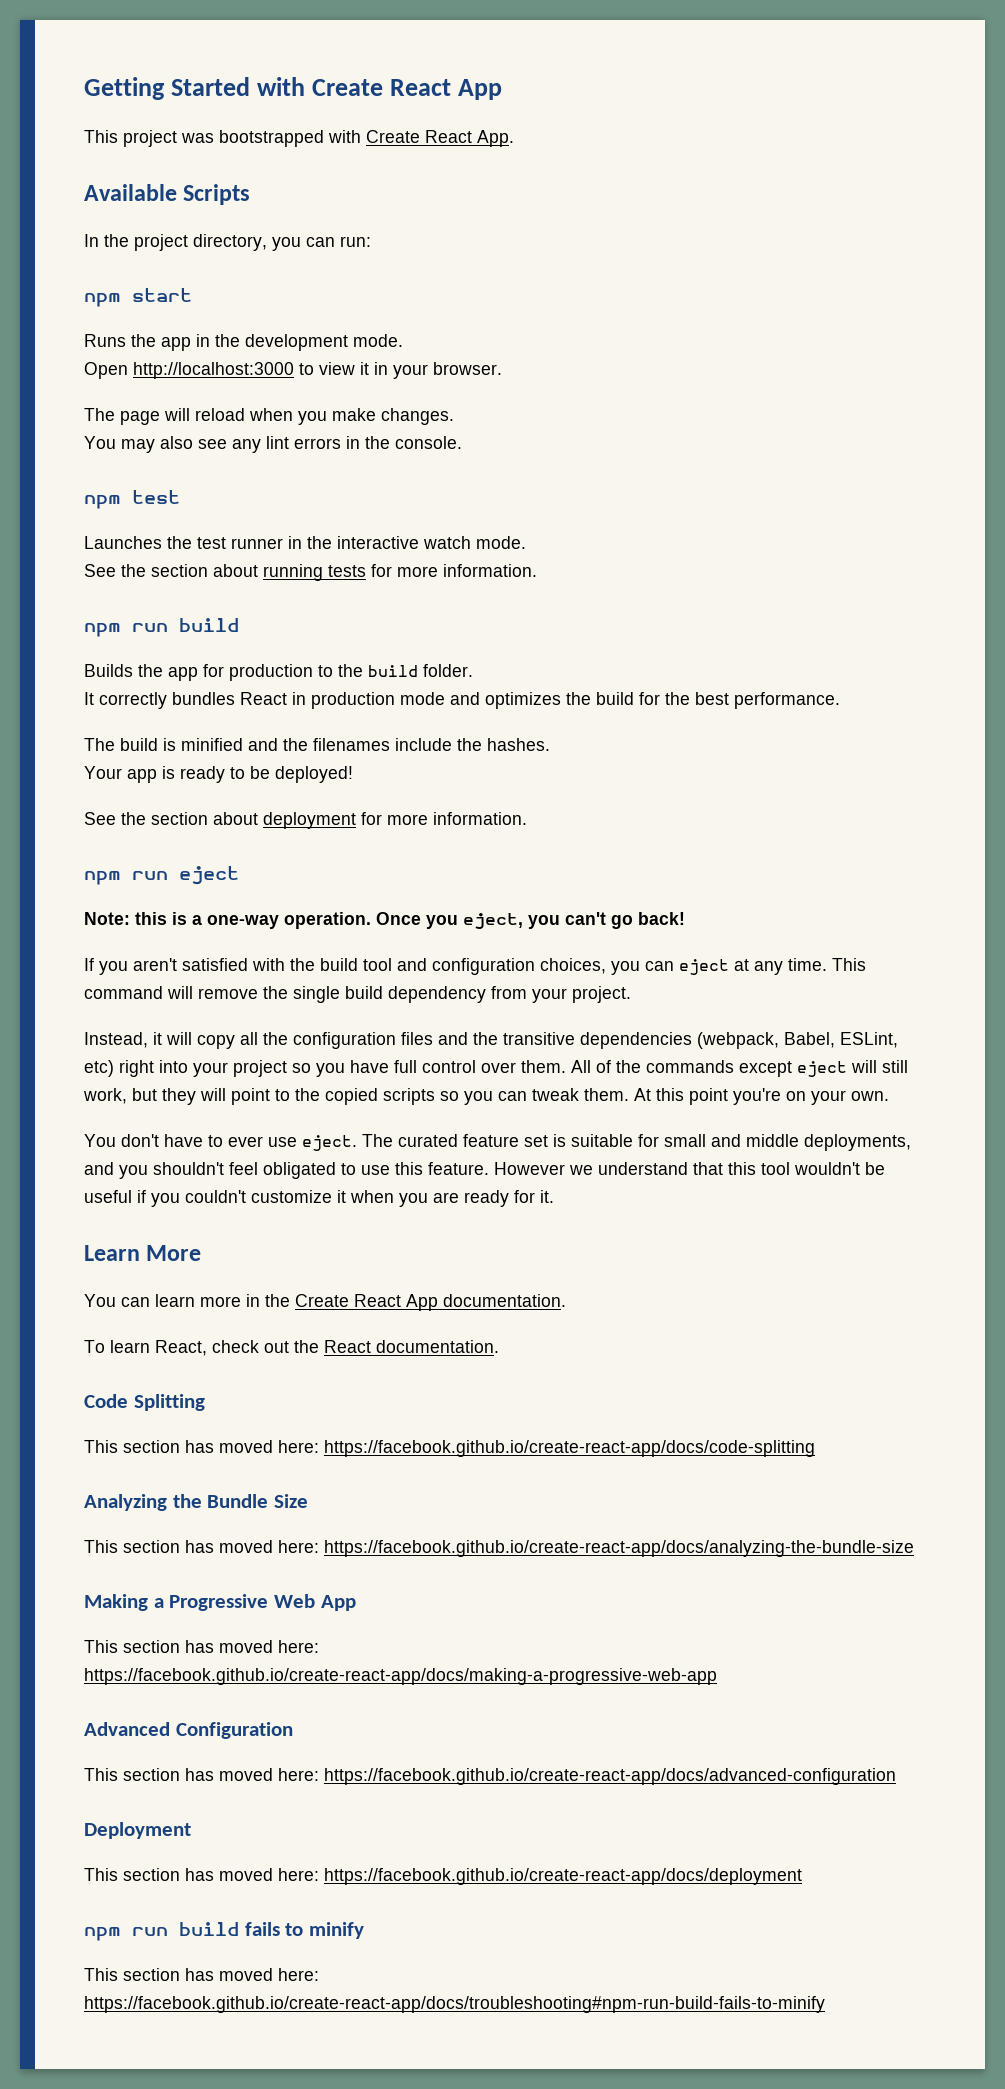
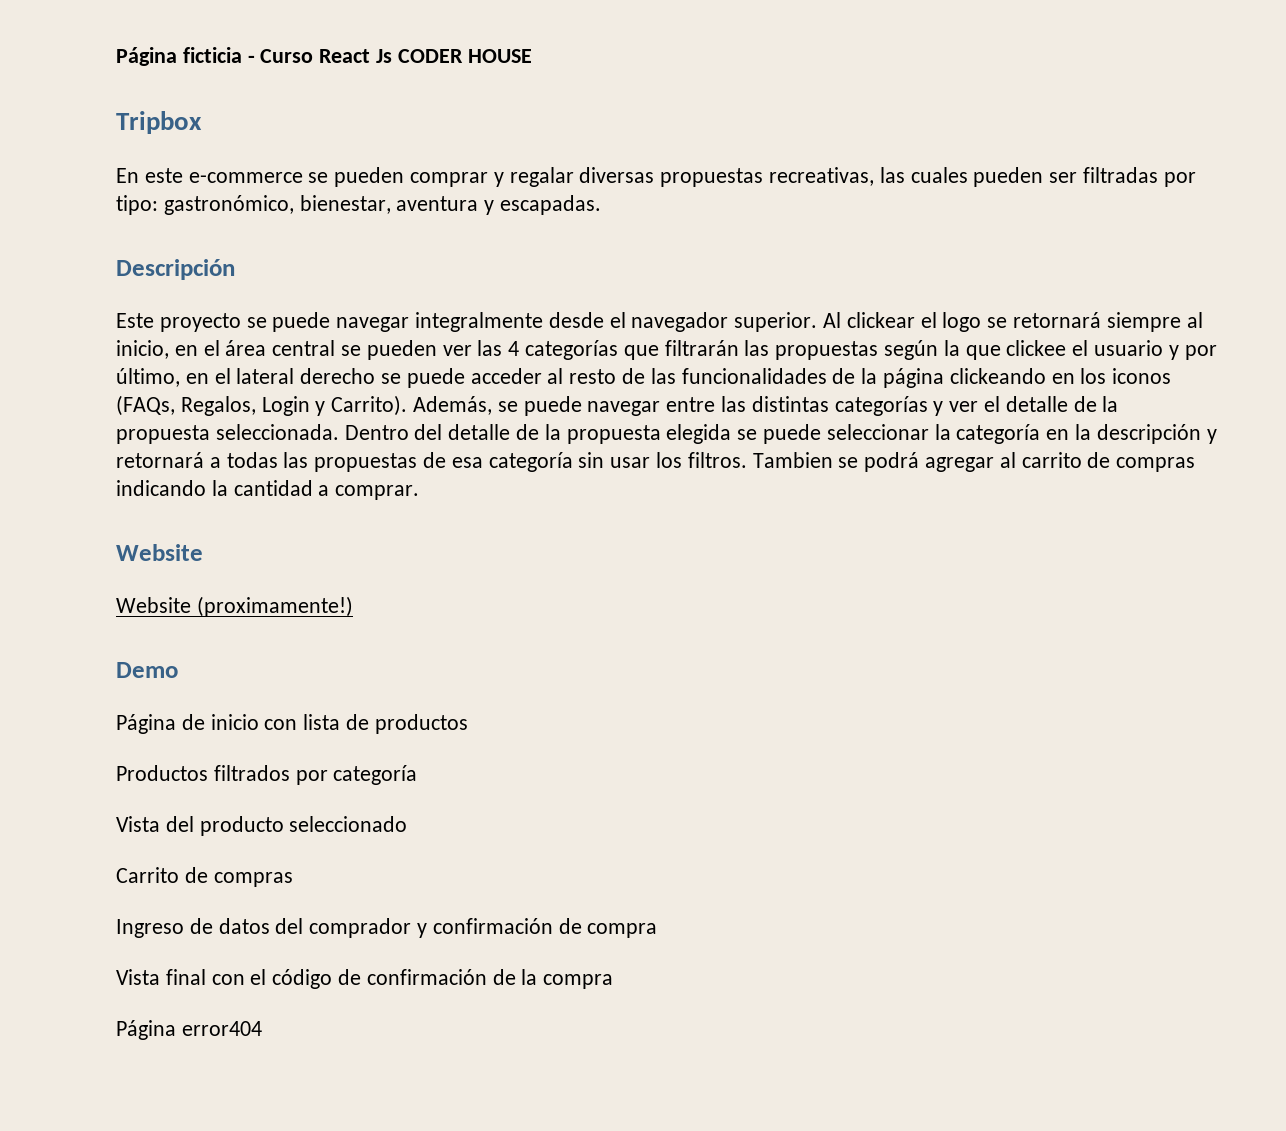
- Getting Started with Create React App
- This project was bootstrapped with Create React App.
- Available Scripts
- In the project directory, you can run:
- npm start
- Runs the app in the development mode.
- Open http://localhost:3000 to view it in your browser.
- The page will reload when you make changes.
- You may also see any lint errors in the console.
- npm test
- Launches the test runner in the interactive watch mode.
- See the section about running tests for more information.
- npm run build
- Builds the app for production to the build folder.
- It correctly bundles React in production mode and optimizes the build for the best performance.
- The build is minified and the filenames include the hashes.
- Your app is ready to be deployed!
- See the section about deployment for more information.
- npm run eject
- Note: this is a one-way operation. Once you eject, you can't go back!
- If you aren't satisfied with the build tool and configuration choices, you can eject at any time. This command will remove the single build dependency from your project.
- Instead, it will copy all the configuration files and the transitive dependencies (webpack, Babel, ESLint, etc) right into your project so you have full control over them. All of the commands except eject will still work, but they will point to the copied scripts so you can tweak them. At this point you're on your own.
- You don't have to ever use eject. The curated feature set is suitable for small and middle deployments, and you shouldn't feel obligated to use this feature. However we understand that this tool wouldn't be useful if you couldn't customize it when you are ready for it.
- Learn More
- You can learn more in the Create React App documentation.
- To learn React, check out the React documentation.
- Code Splitting
- This section has moved here: https://facebook.github.io/create-react-app/docs/code-splitting
- Analyzing the Bundle Size
- This section has moved here: https://facebook.github.io/create-react-app/docs/analyzing-the-bundle-size
- Making a Progressive Web App
- This section has moved here: https://facebook.github.io/create-react-app/docs/making-a-progressive-web-app
- Advanced Configuration
- This section has moved here: https://facebook.github.io/create-react-app/docs/advanced-configuration
- Deployment
- This section has moved here: https://facebook.github.io/create-react-app/docs/deployment
- npm run build fails to minify
- This section has moved here: https://facebook.github.io/create-react-app/docs/troubleshooting#npm-run-build-fails-to-minify
+ Página ficticia - Curso React Js CODER HOUSE
+ Tripbox
+ En este e-commerce se pueden comprar y regalar diversas propuestas recreativas, las cuales pueden ser filtradas por tipo: gastronómico, bienestar, aventura y escapadas.
+ Descripción
+ Este proyecto se puede navegar integralmente desde el navegador superior. Al clickear el logo se retornará siempre al inicio, en el área central se pueden ver las 4 categorías que filtrarán las propuestas según la que clickee el usuario y por último, en el lateral derecho se puede acceder al resto de las funcionalidades de la página clickeando en los iconos (FAQs, Regalos, Login y Carrito). Además, se puede navegar entre las distintas categorías y ver el detalle de la propuesta seleccionada. Dentro del detalle de la propuesta elegida se puede seleccionar la categoría en la descripción y retornará a todas las propuestas de esa categoría sin usar los filtros. Tambien se podrá agregar al carrito de compras indicando la cantidad a comprar.
+ Website
+ Website (proximamente!)
+ Demo
+ Página de inicio con lista de productos
+ Productos filtrados por categoría
+ Vista del producto seleccionado
+ Carrito de compras
+ Ingreso de datos del comprador y confirmación de compra
+ Vista final con el código de confirmación de la compra
+ Página error404

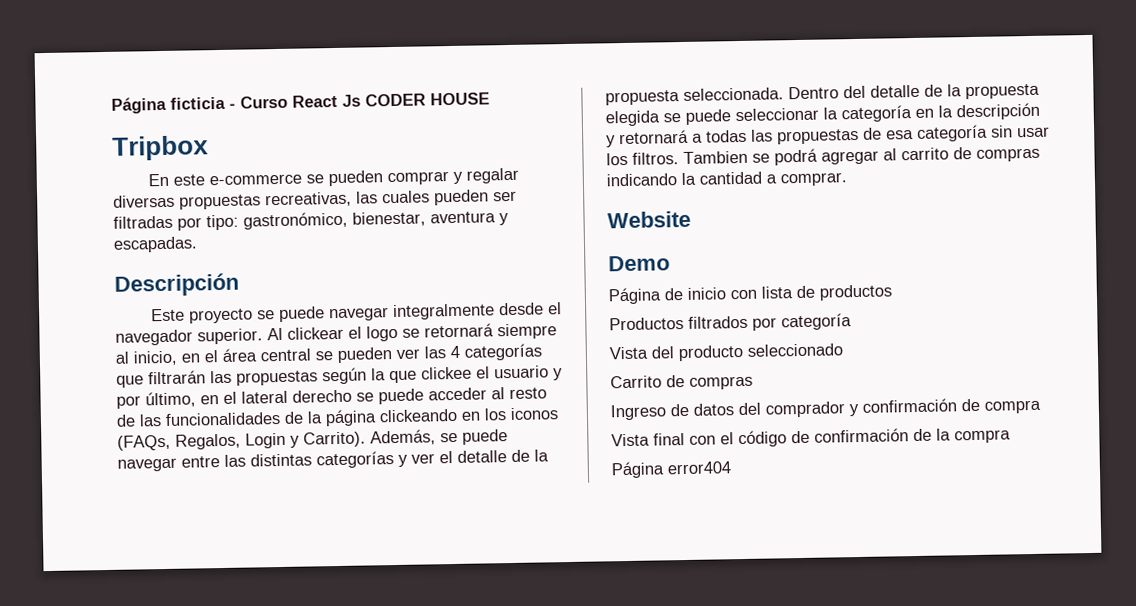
- Website (proximamente!)

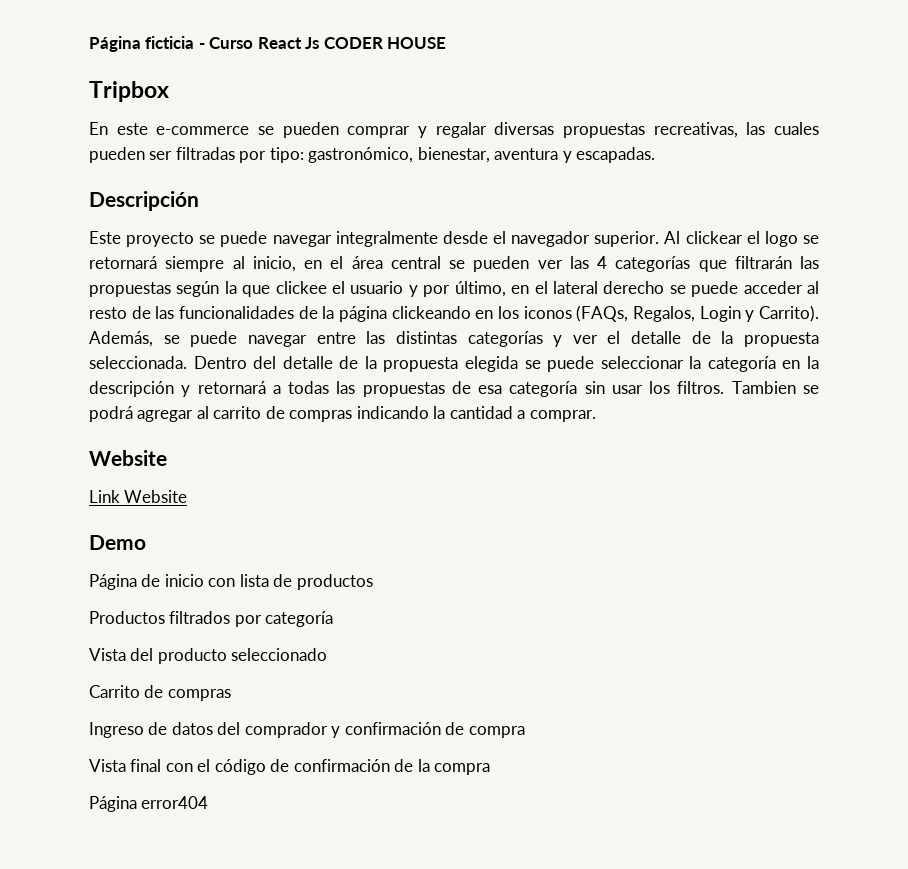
+ Link Website

